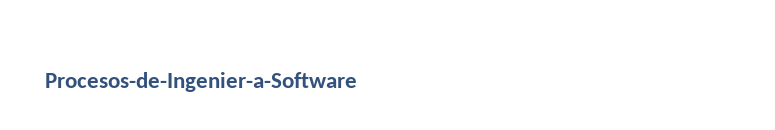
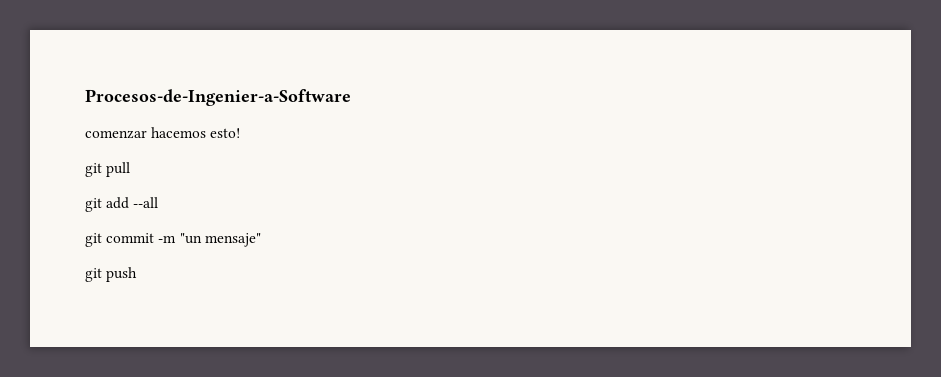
+ comenzar hacemos esto!
+ git pull
+ git add --all
+ git commit -m "un mensaje"
+ git push

